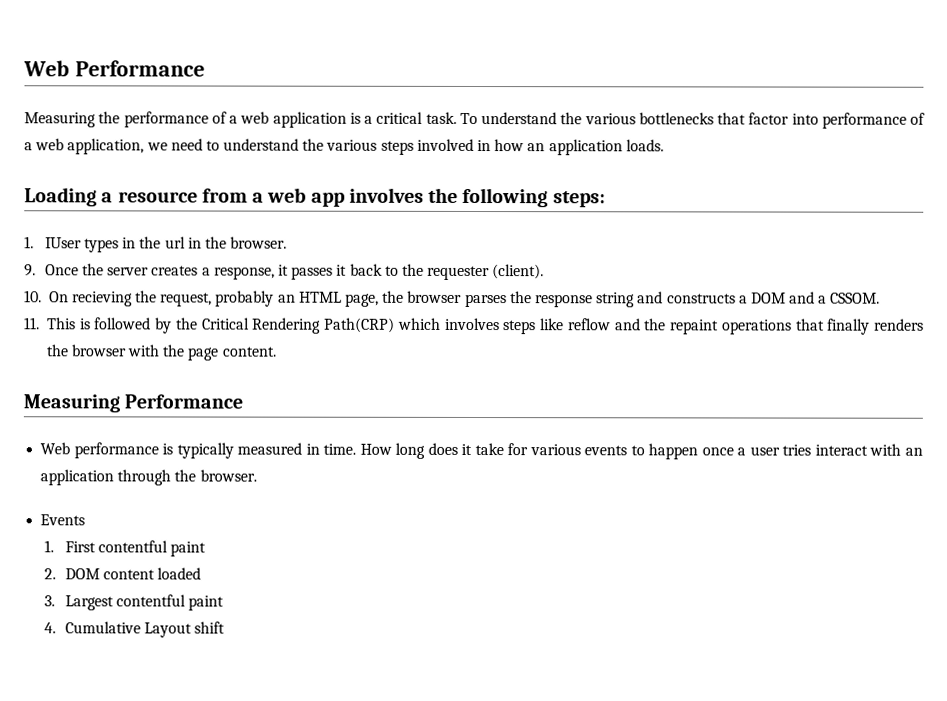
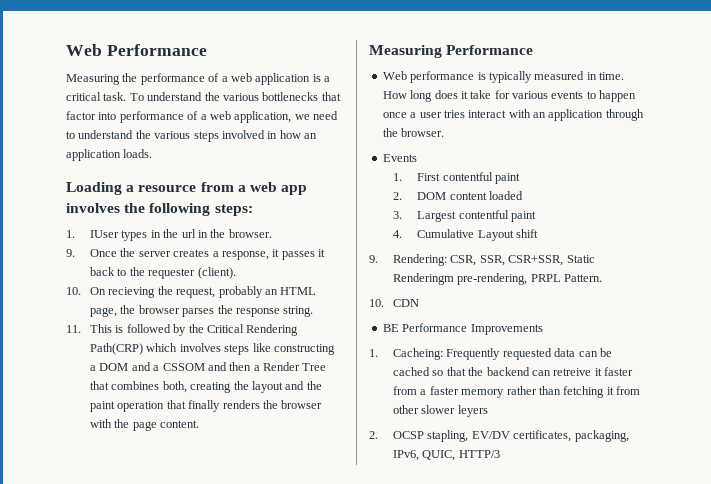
- 10. On recieving the request, probably an HTML page, the browser parses the response string and constructs a DOM and a CSSOM.
+ 10. On recieving the request, probably an HTML page, the browser parses the response string.
- 11. This is followed by the Critical Rendering Path(CRP) which involves steps like reflow and the repaint operations that finally renders the browser with the page content.
+ 11. This is followed by the Critical Rendering Path(CRP) which involves steps like constructing a DOM and a CSSOM and then a Render Tree that combines both, creating the layout and the paint operation that finally renders the browser with the page content.
+ 9. Rendering: CSR, SSR, CSR+SSR, Static Renderingm pre-rendering, PRPL Pattern.
+ 10. CDN
+ BE Performance Improvements
+ 1. Cacheing: Frequently requested data can be cached so that the backend can retreive it faster from a faster memory rather than fetching it from other slower leyers
+ 2. OCSP stapling, EV/DV certificates, packaging, IPv6, QUIC, HTTP/3

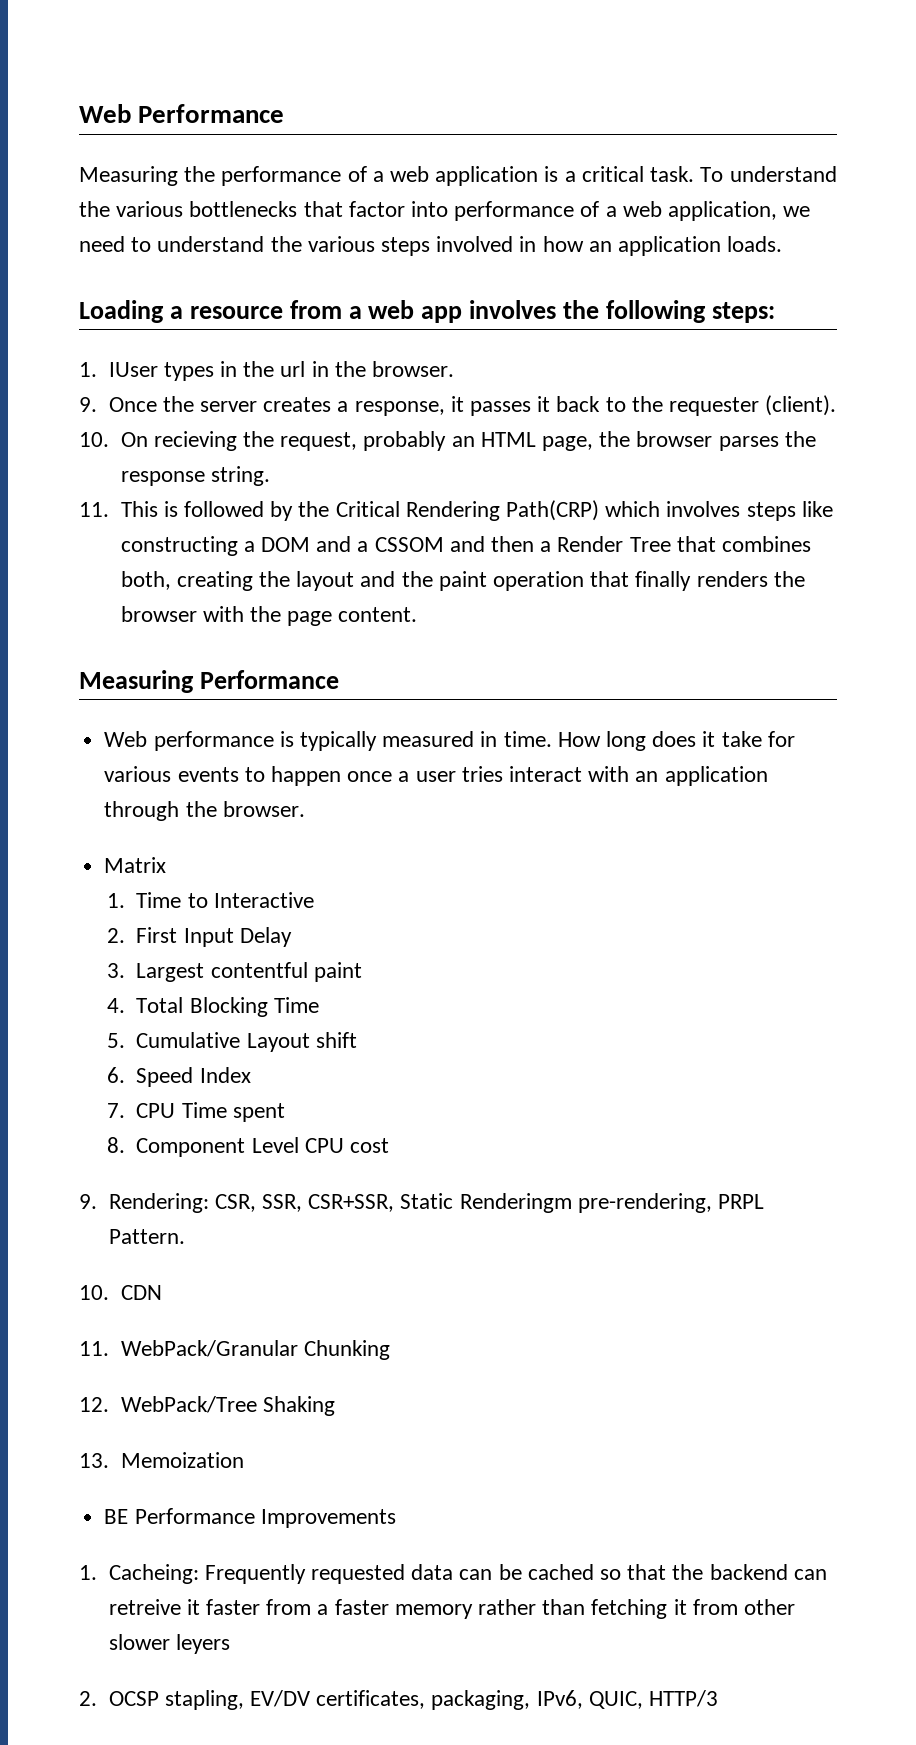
- Events
- 1. First contentful paint
- 2. DOM content loaded
+ Matrix
+ 1. Time to Interactive
+ 2. First Input Delay
- 4. Cumulative Layout shift
+ 4. Total Blocking Time
+ 5. Cumulative Layout shift
+ 6. Speed Index
+ 7. CPU Time spent
+ 8. Component Level CPU cost
+ 11. WebPack/Granular Chunking
+ 12. WebPack/Tree Shaking
+ 13. Memoization

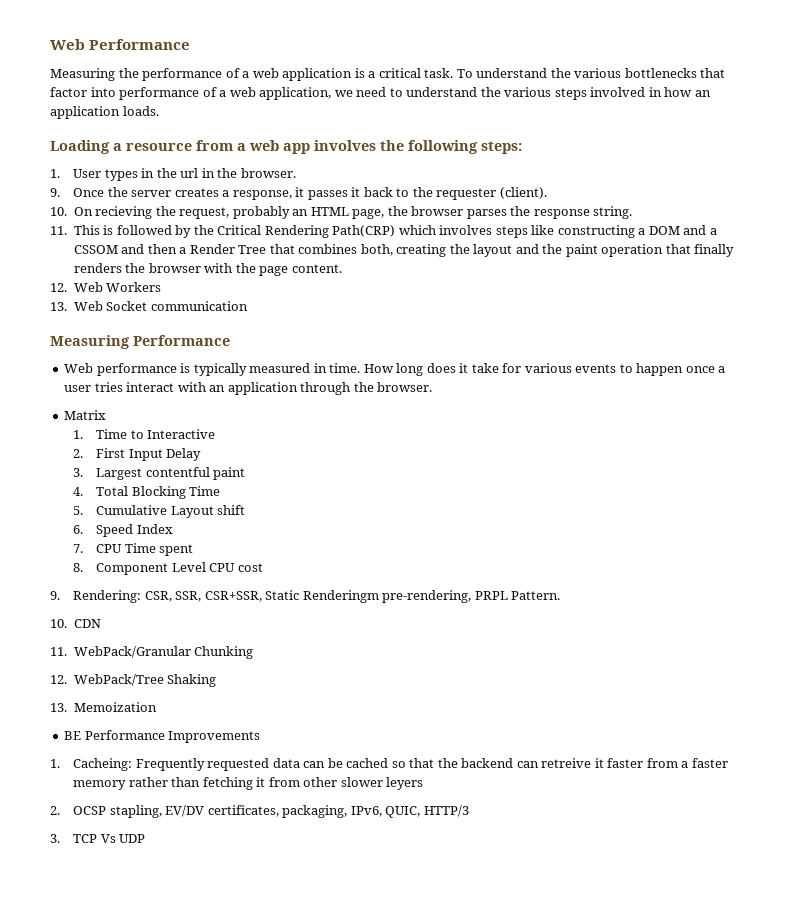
- 1. IUser types in the url in the browser.
+ 1. User types in the url in the browser.
+ 12. Web Workers
+ 13. Web Socket communication
+ 3. TCP Vs UDP

